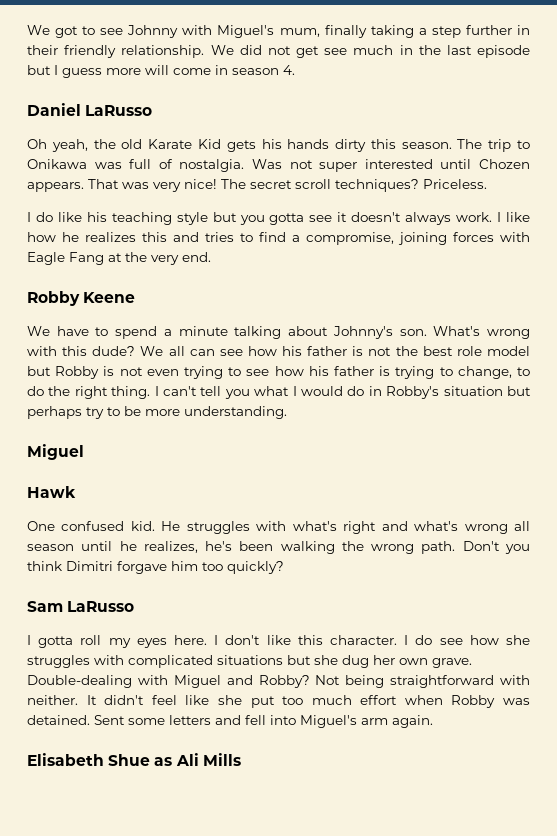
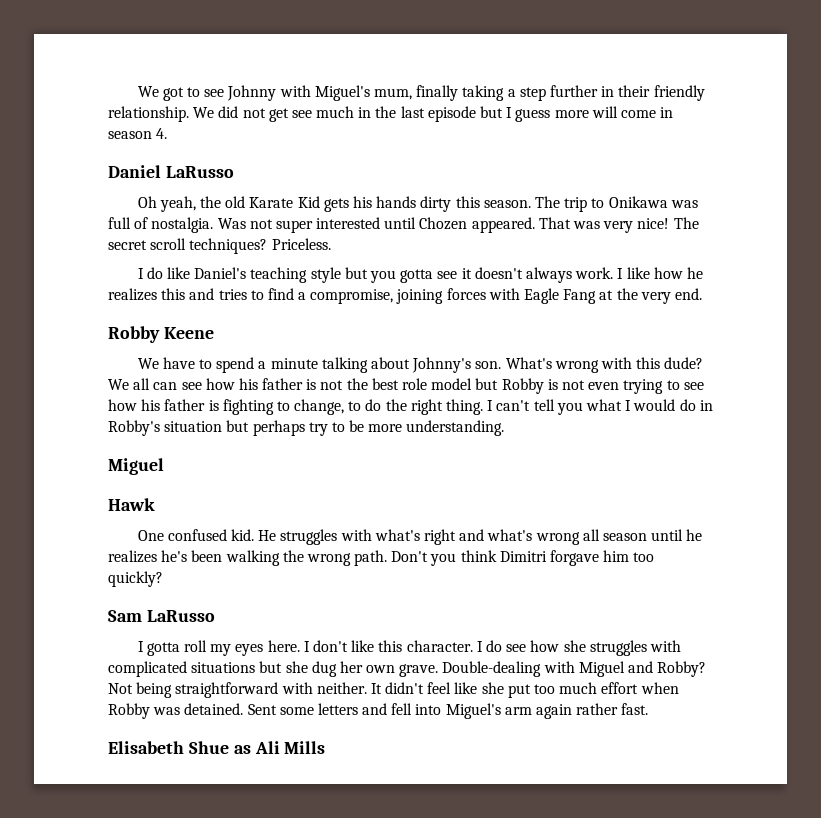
- Was not super interested until Chozen appears.
+ Was not super interested until Chozen appeared.
- I do like his teaching style but you gotta see it doesn't always work.
+ I do like Daniel's teaching style but you gotta see it doesn't always work.
- We all can see how his father is not the best role model but Robby is not even trying to see how his father is trying to change, to do the right thing.
+ We all can see how his father is not the best role model but Robby is not even trying to see how his father is fighting to change, to do the right thing.
- He struggles with what's right and what's wrong all season until he realizes, he's been walking the wrong path.
+ He struggles with what's right and what's wrong all season until he realizes he's been walking the wrong path.
- Sent some letters and fell into Miguel's arm again.
+ Sent some letters and fell into Miguel's arm again rather fast.

